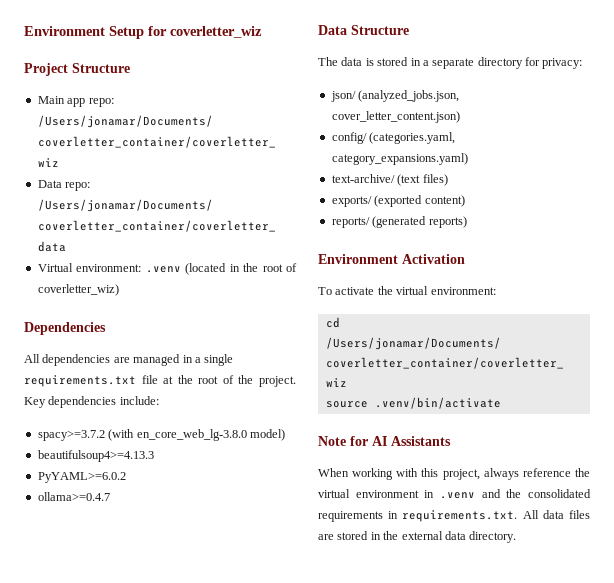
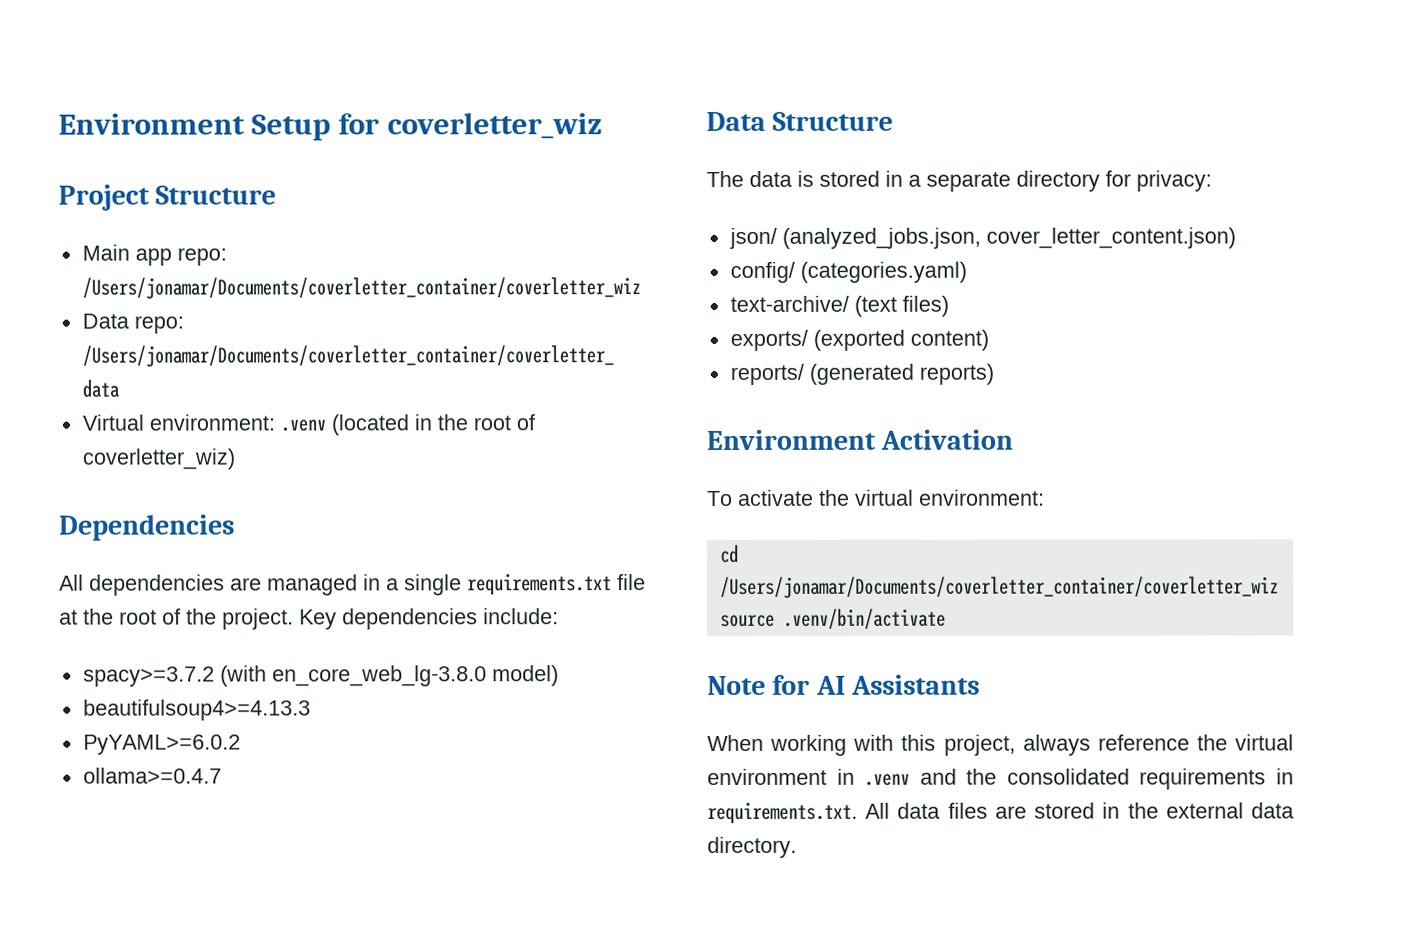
- config/ (categories.yaml, category_expansions.yaml)
+ config/ (categories.yaml)

